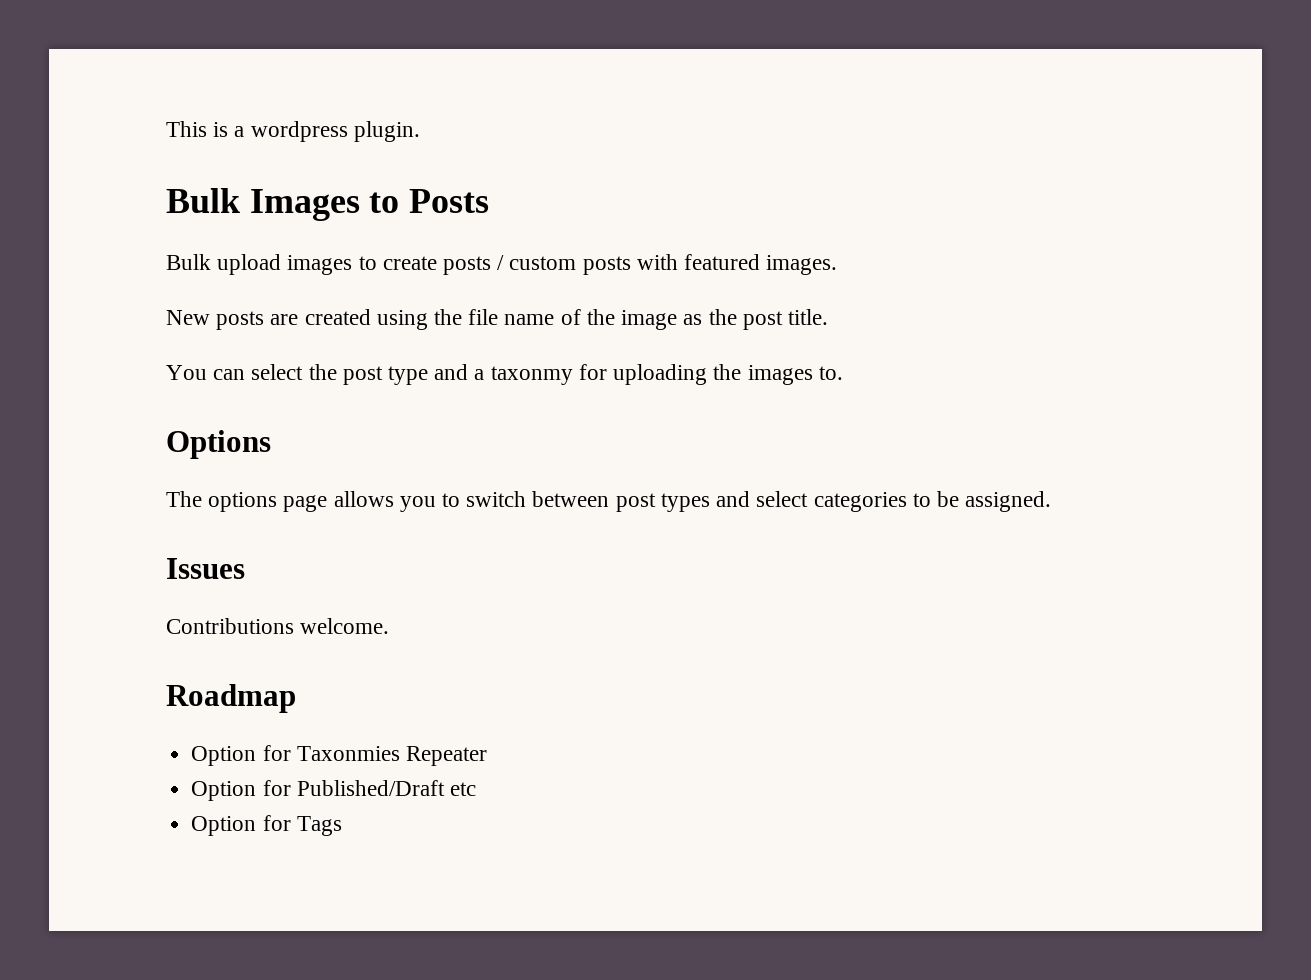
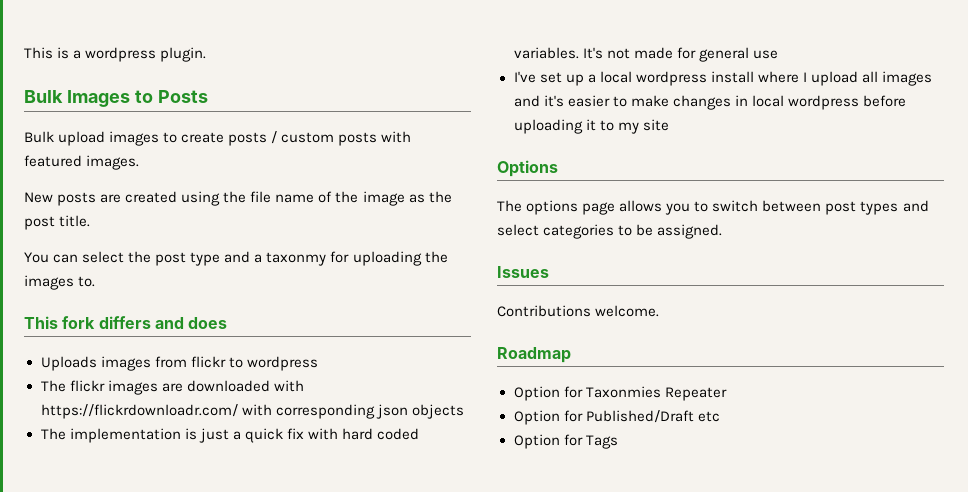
+ This fork differs and does
+ Uploads images from flickr to wordpress
+ The flickr images are downloaded with https://flickrdownloadr.com/ with corresponding json objects
+ The implementation is just a quick fix with hard coded variables. It's not made for general use
+ I've set up a local wordpress install where I upload all images and it's easier to make changes in local wordpress before uploading it to my site

